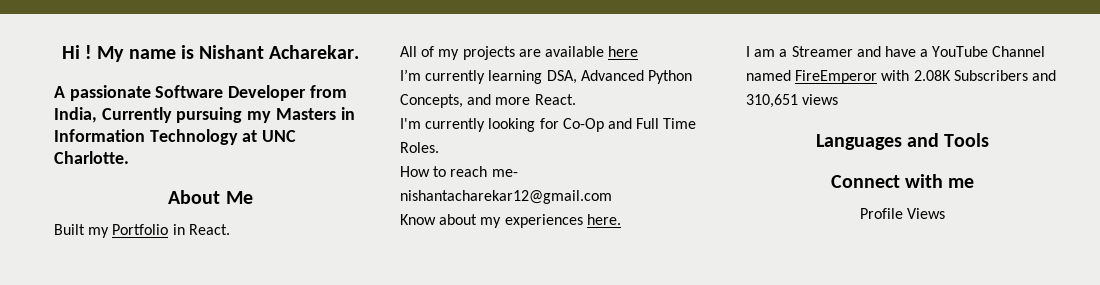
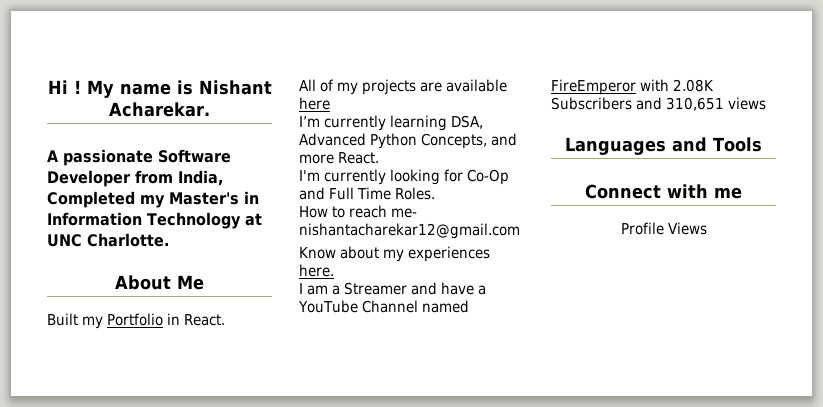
- A passionate Software Developer from India, Currently pursuing my Masters in Information Technology at UNC Charlotte.
+ A passionate Software Developer from India, Completed my Master's in Information Technology at UNC Charlotte.

